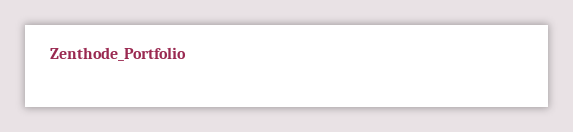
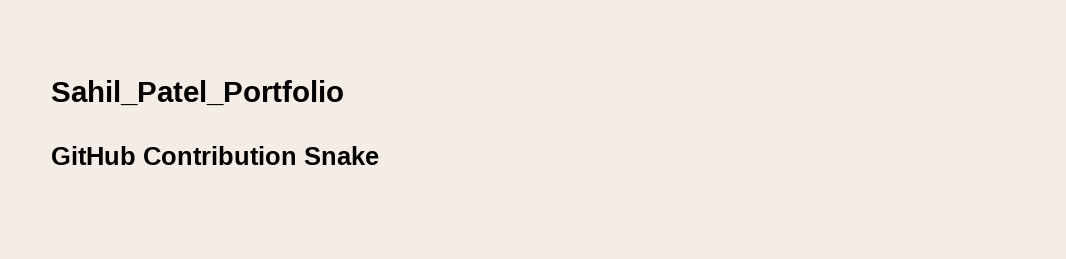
- Zenthode_Portfolio
+ Sahil_Patel_Portfolio
+ GitHub Contribution Snake

